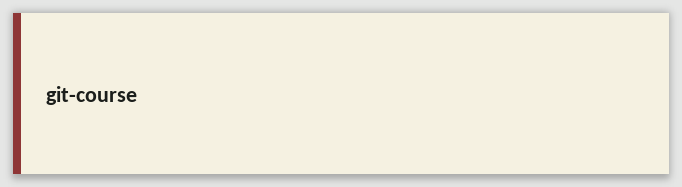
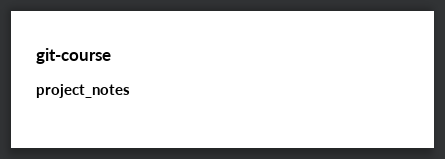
+ project_notes

